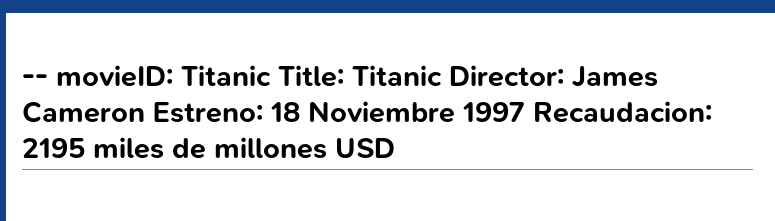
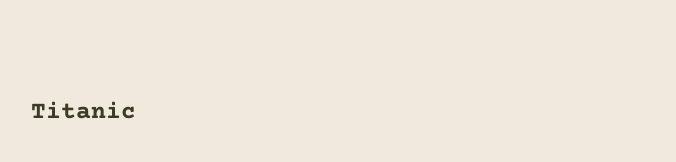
- -- movieID: Titanic Title: Titanic Director: James Cameron Estreno: 18 Noviembre 1997 Recaudacion: 2195 miles de millones USD
+ Titanic

